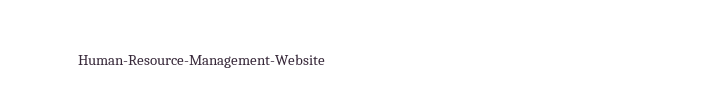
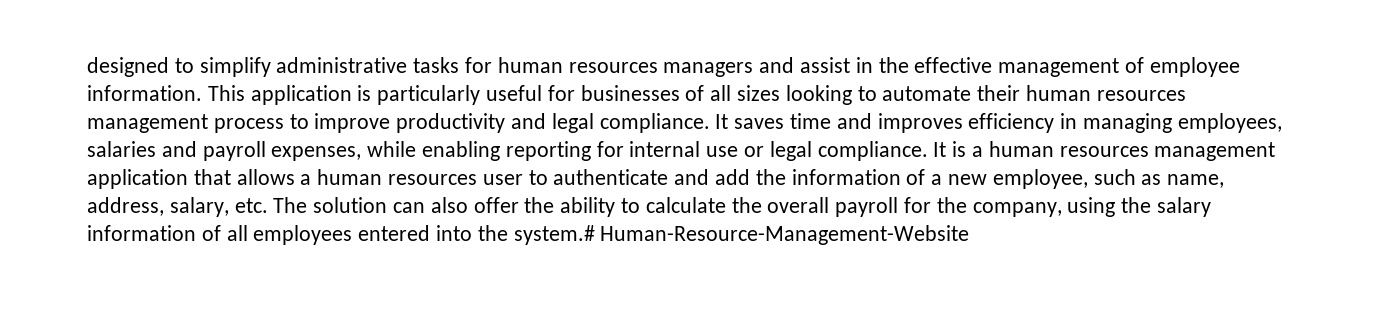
- Human-Resource-Management-Website
+ designed to simplify administrative tasks for human resources managers and assist in the effective management of employee information. This application is particularly useful for businesses of all sizes looking to automate their human resources management process to improve productivity and legal compliance. It saves time and improves efficiency in managing employees, salaries and payroll expenses, while enabling reporting for internal use or legal compliance. It is a human resources management application that allows a human resources user to authenticate and add the information of a new employee, such as name, address, salary, etc. The solution can also offer the ability to calculate the overall payroll for the company, using the salary information of all employees entered into the system.# Human-Resource-Management-Website

